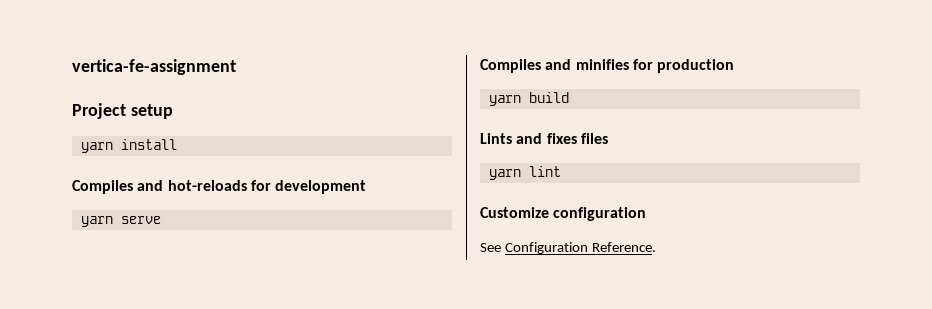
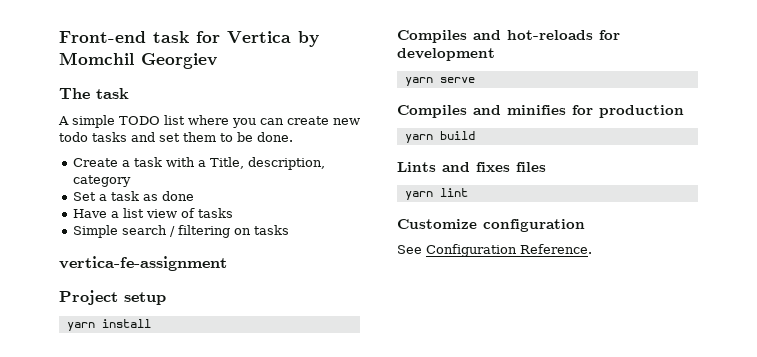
+ Front-end task for Vertica by Momchil Georgiev
+ The task
+ A simple TODO list where you can create new todo tasks and set them to be done.
+ Create a task with a Title, description, category
+ Set a task as done
+ Have a list view of tasks
+ Simple search / filtering on tasks

